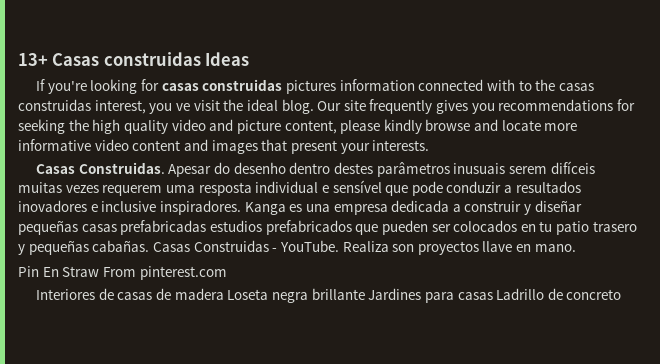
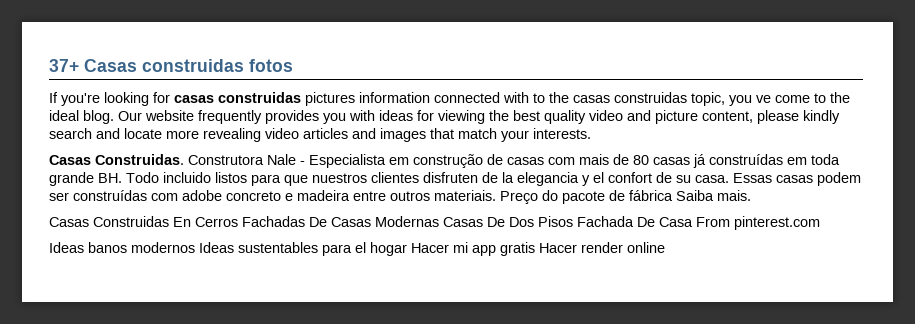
- 13+ Casas construidas Ideas
+ 37+ Casas construidas fotos
- If you're looking for casas construidas pictures information connected with to the casas construidas interest, you ve visit the ideal blog.
+ If you're looking for casas construidas pictures information connected with to the casas construidas topic, you ve come to the ideal blog.
- Our site frequently gives you recommendations for seeking the high quality video and picture content, please kindly browse and locate more informative video content and images that present your interests.
+ Our website frequently provides you with ideas for viewing the best quality video and picture content, please kindly search and locate more revealing video articles and images that match your interests.
- Apesar do desenho dentro destes parâmetros inusuais serem difíceis muitas vezes requerem uma resposta individual e sensível que pode conduzir a resultados inovadores e inclusive inspiradores. Kanga es una empresa dedicada a construir y diseñar pequeñas casas prefabricadas estudios prefabricados que pueden ser colocados en tu patio trasero y pequeñas cabañas. Casas Construidas - YouTube. Realiza son proyectos llave en mano.
- Pin En Straw From pinterest.com
- Interiores de casas de madera Loseta negra brillante Jardines para casas Ladrillo de concreto
+ Construtora Nale - Especialista em construção de casas com mais de 80 casas já construídas em toda grande BH. Todo incluido listos para que nuestros clientes disfruten de la elegancia y el confort de su casa. Essas casas podem ser construídas com adobe concreto e madeira entre outros materiais. Preço do pacote de fábrica Saiba mais.
+ Casas Construidas En Cerros Fachadas De Casas Modernas Casas De Dos Pisos Fachada De Casa From pinterest.com
+ Ideas banos modernos Ideas sustentables para el hogar Hacer mi app gratis Hacer render online

